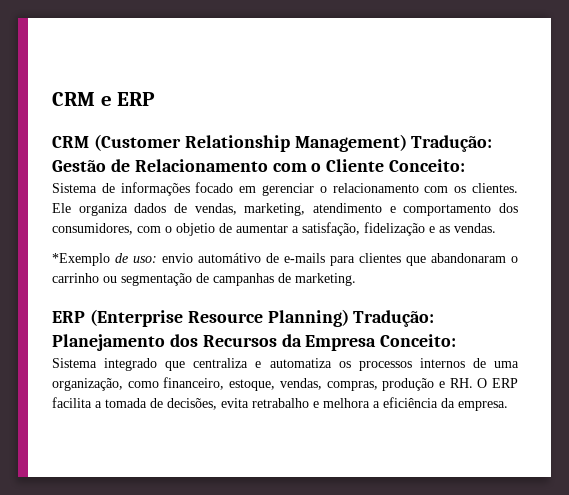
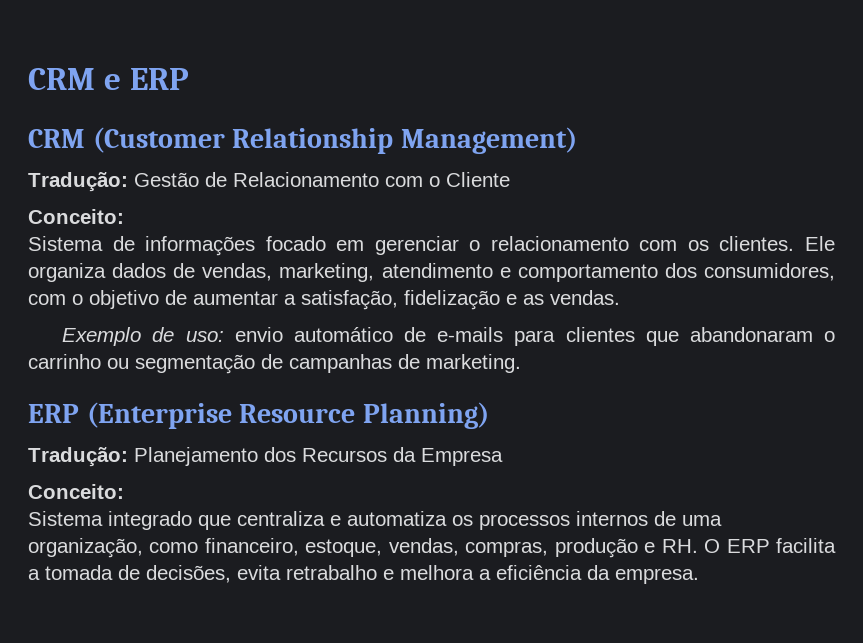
- CRM (Customer Relationship Management) Tradução: Gestão de Relacionamento com o Cliente Conceito:
+ CRM (Customer Relationship Management)
+ Tradução: Gestão de Relacionamento com o Cliente
+ Conceito:
- Ele organiza dados de vendas, marketing, atendimento e comportamento dos consumidores, com o objetio de aumentar a satisfação, fidelização e as vendas.
+ Ele organiza dados de vendas, marketing, atendimento e comportamento dos consumidores, com o objetivo de aumentar a satisfação, fidelização e as vendas.
- *Exemplo de uso: envio automátivo de e-mails para clientes que abandonaram o carrinho ou segmentação de campanhas de marketing.
+ Exemplo de uso: envio automático de e-mails para clientes que abandonaram o carrinho ou segmentação de campanhas de marketing.
- ERP (Enterprise Resource Planning) Tradução: Planejamento dos Recursos da Empresa Conceito:
+ ERP (Enterprise Resource Planning)
+ Tradução: Planejamento dos Recursos da Empresa
+ Conceito:

